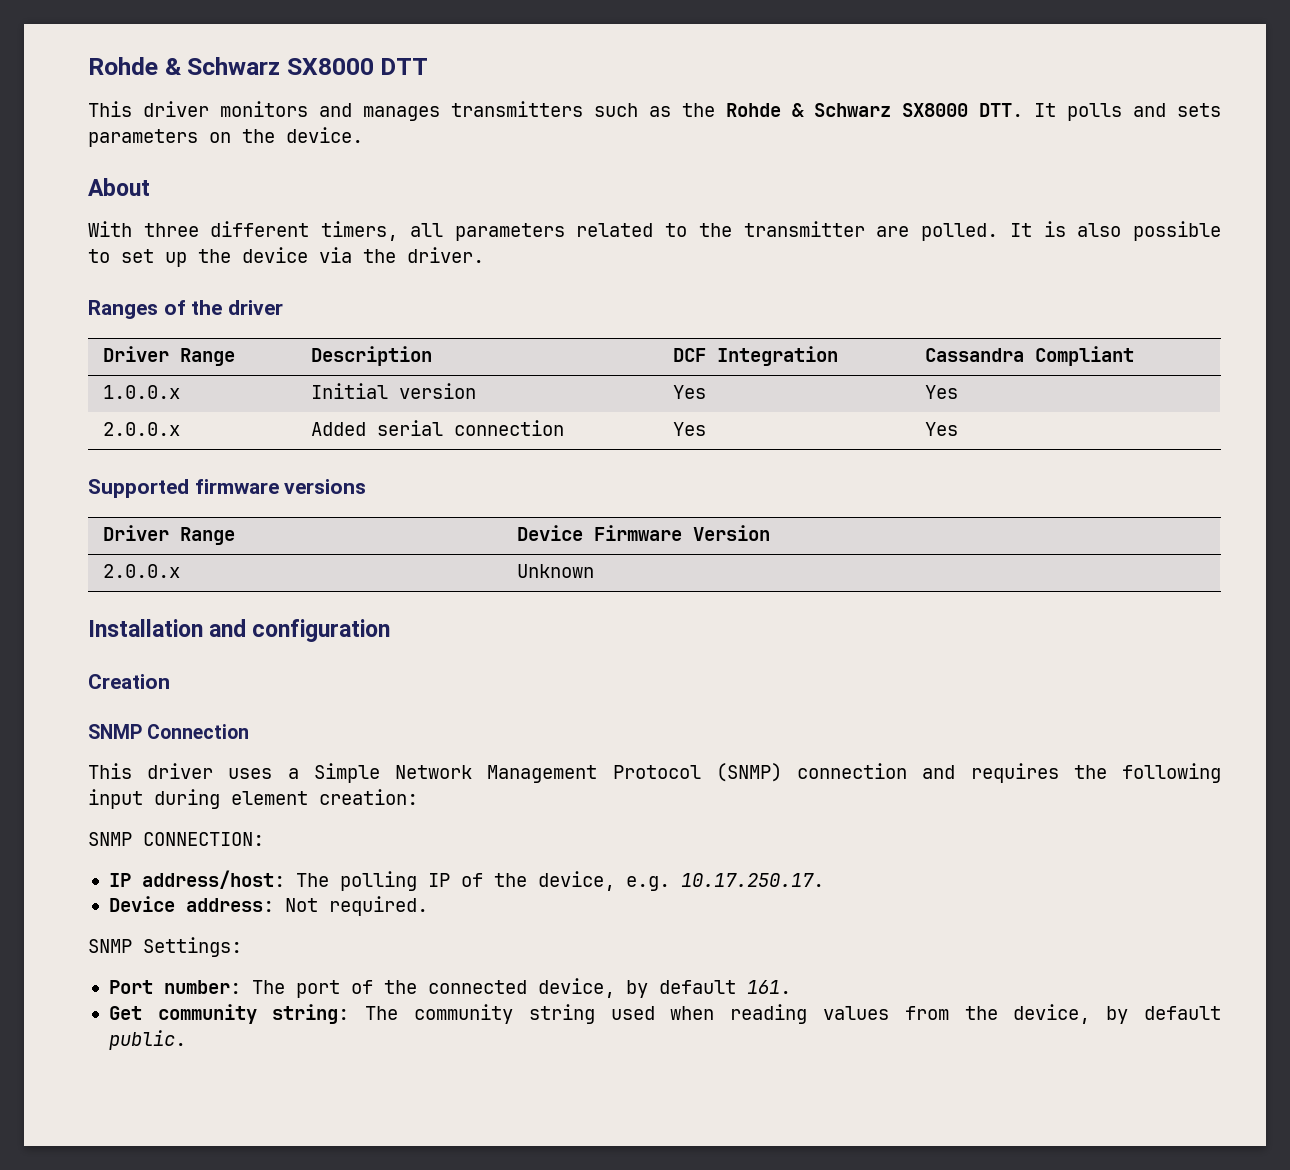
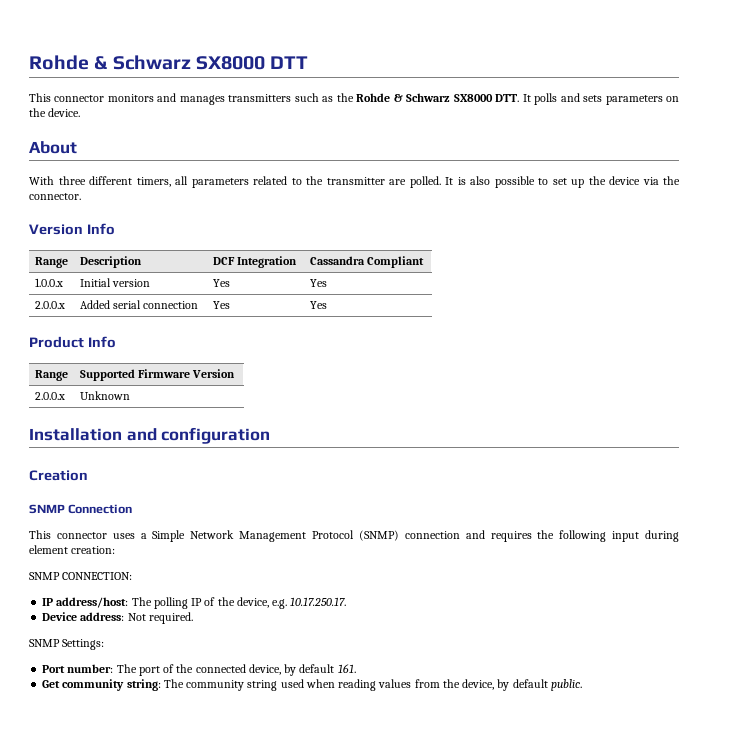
- This driver monitors and manages transmitters such as the Rohde & Schwarz SX8000 DTT. It polls and sets parameters on the device.
+ This connector monitors and manages transmitters such as the Rohde & Schwarz SX8000 DTT. It polls and sets parameters on the device.
- It is also possible to set up the device via the driver.
- Ranges of the driver
- Driver Range | Description | DCF Integration | Cassandra Compliant
+ It is also possible to set up the device via the connector.
+ Version Info
+ Range | Description | DCF Integration | Cassandra Compliant
- Supported firmware versions
- Driver Range | Device Firmware Version
+ Product Info
+ Range | Supported Firmware Version
- This driver uses a Simple Network Management Protocol (SNMP) connection and requires the following input during element creation:
+ This connector uses a Simple Network Management Protocol (SNMP) connection and requires the following input during element creation:

